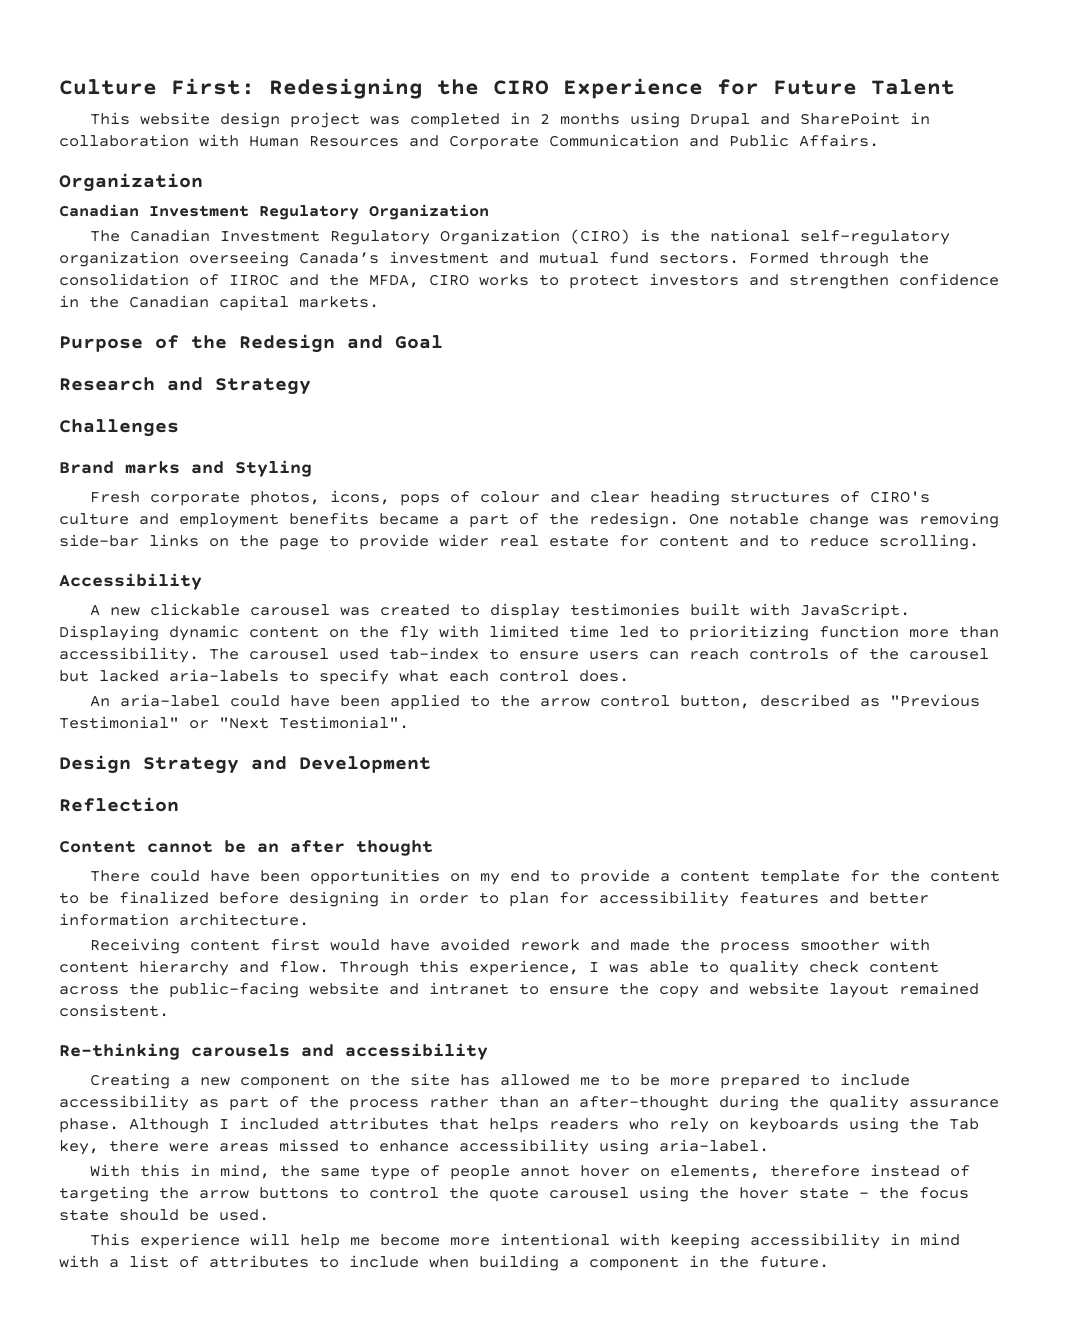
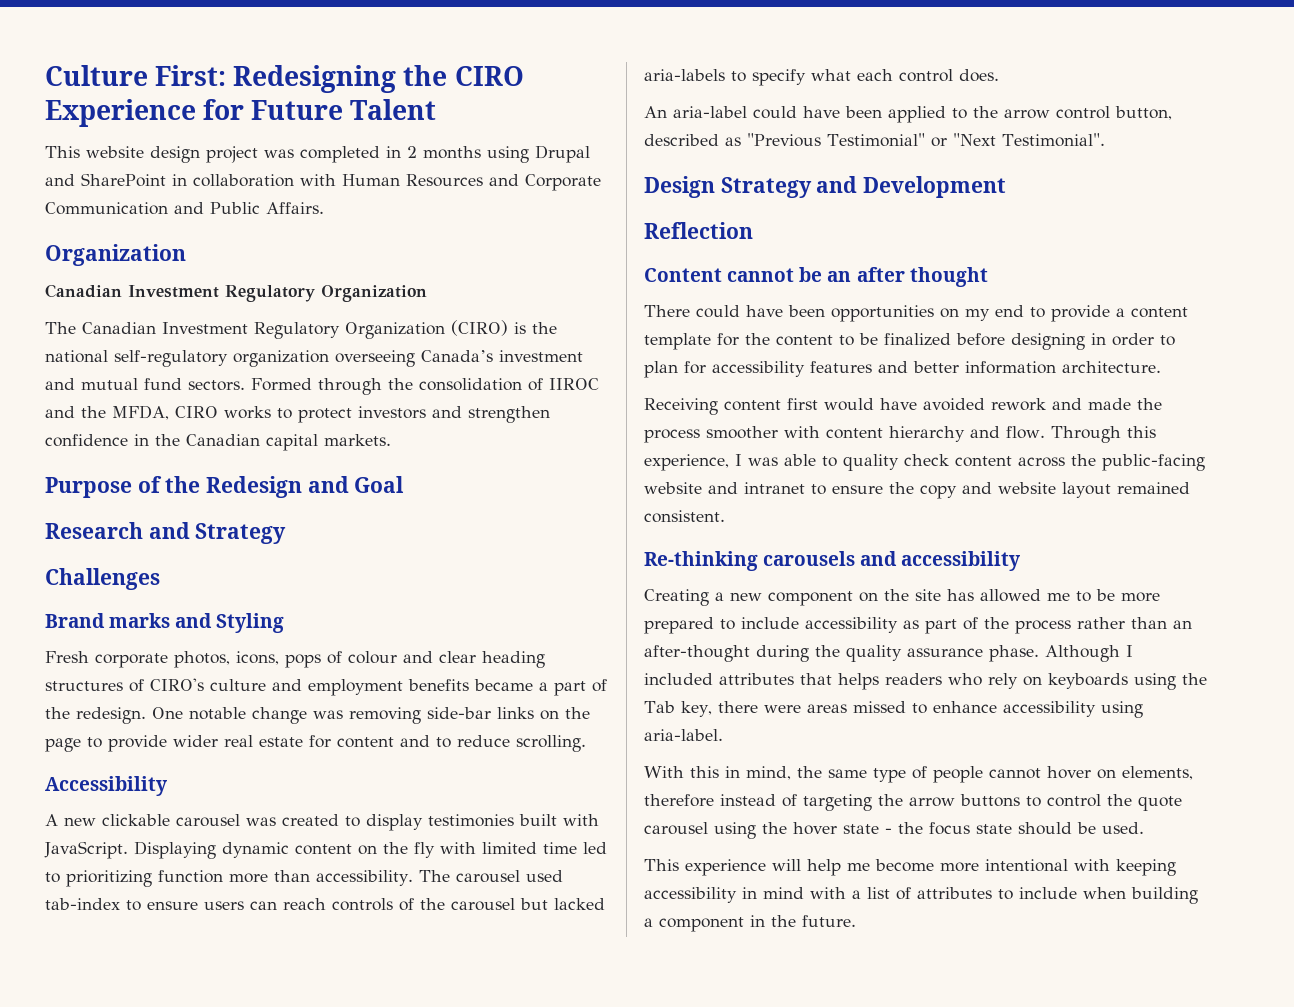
- With this in mind, the same type of people annot hover on elements, therefore instead of targeting the arrow buttons to control the quote carousel using the hover state - the focus state should be used.
+ With this in mind, the same type of people cannot hover on elements, therefore instead of targeting the arrow buttons to control the quote carousel using the hover state - the focus state should be used.

